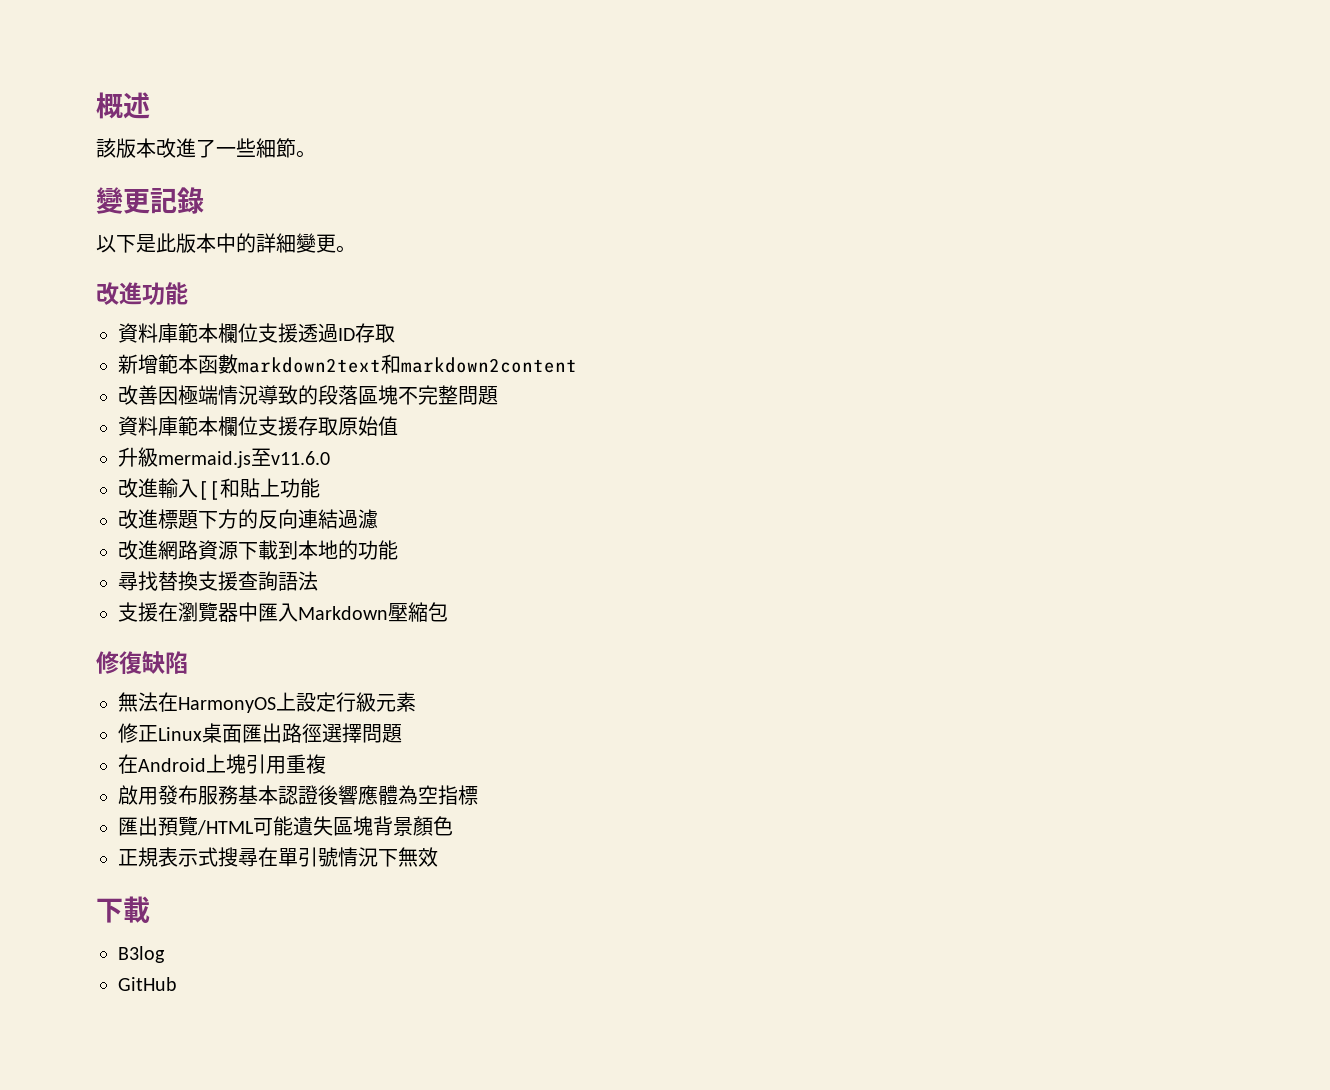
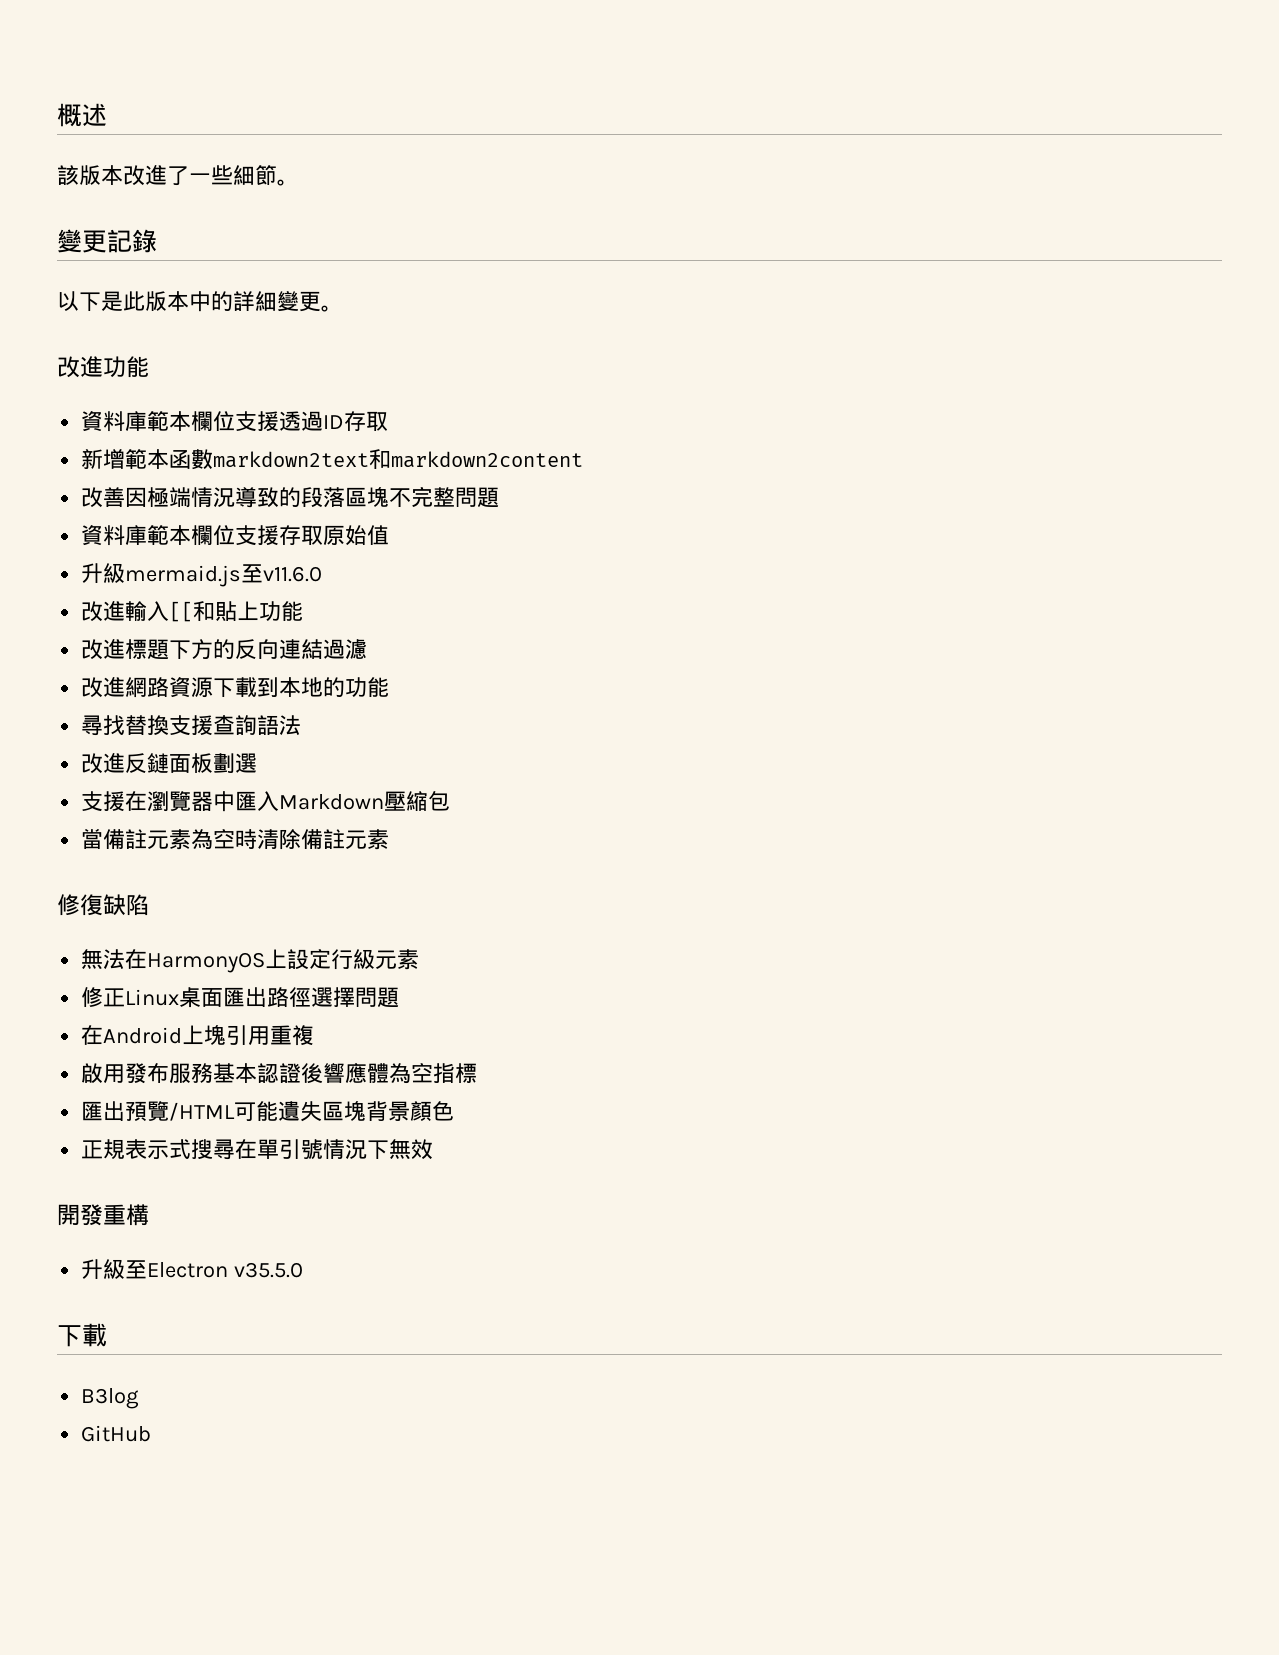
+ 改進反鏈面板劃選
+ 當備註元素為空時清除備註元素
+ 開發重構
+ 升級至Electron v35.5.0

